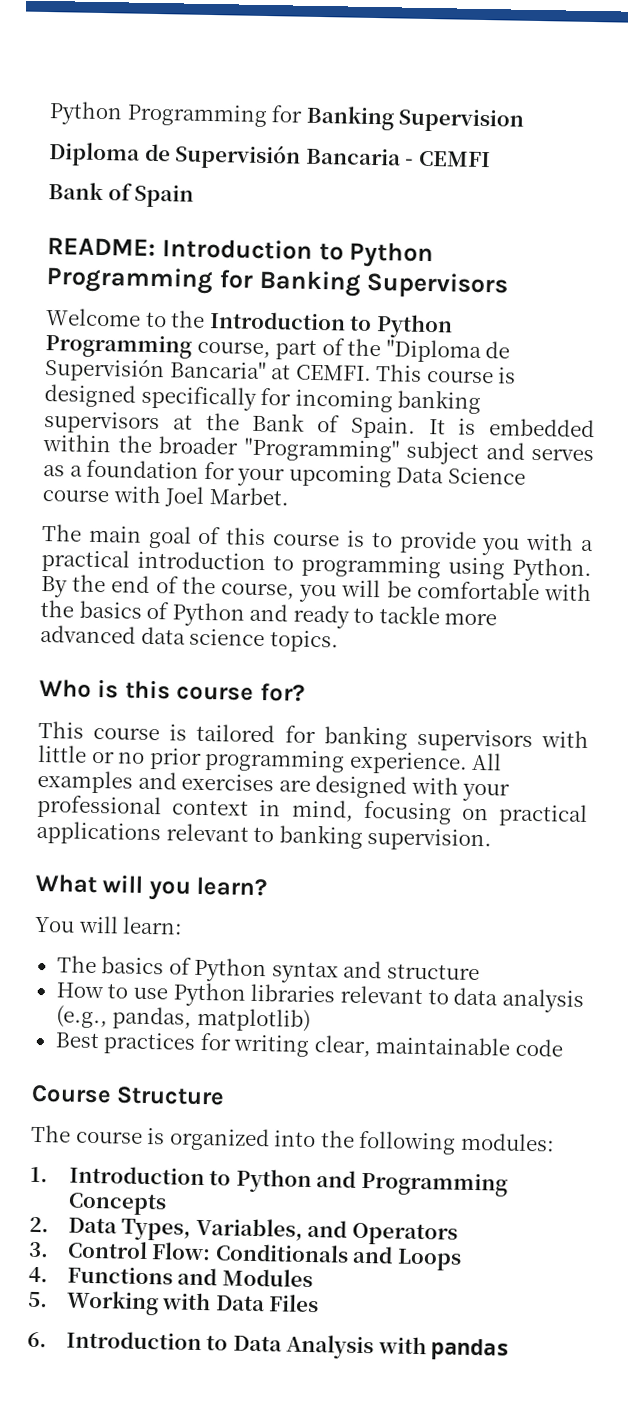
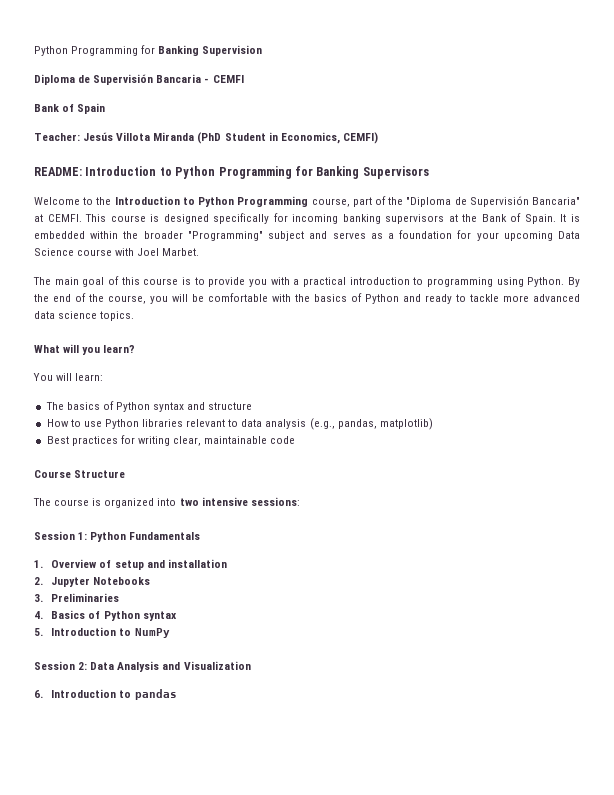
+ Teacher: Jesús Villota Miranda (PhD Student in Economics, CEMFI)
- Who is this course for?
- This course is tailored for banking supervisors with little or no prior programming experience. All examples and exercises are designed with your professional context in mind, focusing on practical applications relevant to banking supervision.
- The course is organized into the following modules:
- 1. Introduction to Python and Programming Concepts
- 2. Data Types, Variables, and Operators
- 3. Control Flow: Conditionals and Loops
- 4. Functions and Modules
- 5. Working with Data Files
+ The course is organized into two intensive sessions:
+ Session 1: Python Fundamentals
+ 1. Overview of setup and installation
+ 2. Jupyter Notebooks
+ 3. Preliminaries
+ 4. Basics of Python syntax
+ 5. Introduction to NumPy
+ Session 2: Data Analysis and Visualization
- 6. Introduction to Data Analysis with pandas
+ 6. Introduction to pandas

